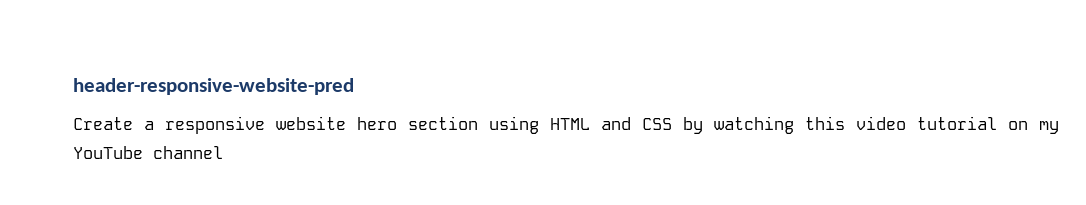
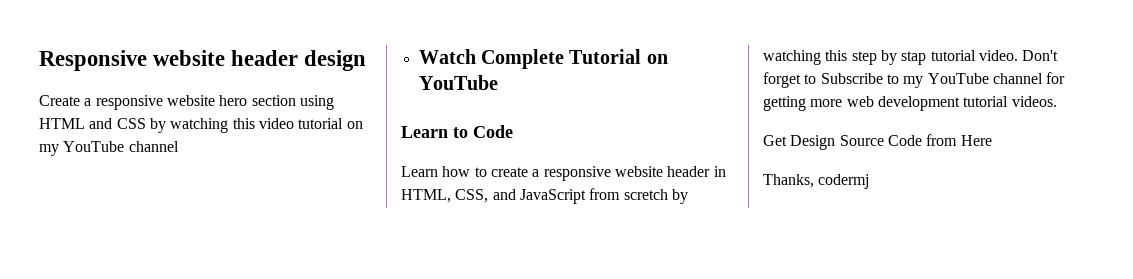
- header-responsive-website-pred
+ Responsive website header design
+ Watch Complete Tutorial on YouTube
+ Learn to Code
+ Learn how to create a responsive website header in HTML, CSS, and JavaScript from scretch by watching this step by stap tutorial video. Don't forget to Subscribe to my YouTube channel for getting more web development tutorial videos.
+ Get Design Source Code from Here
+ Thanks, codermj

